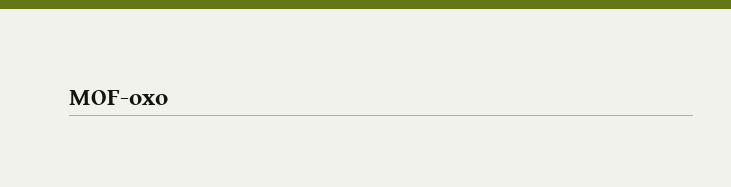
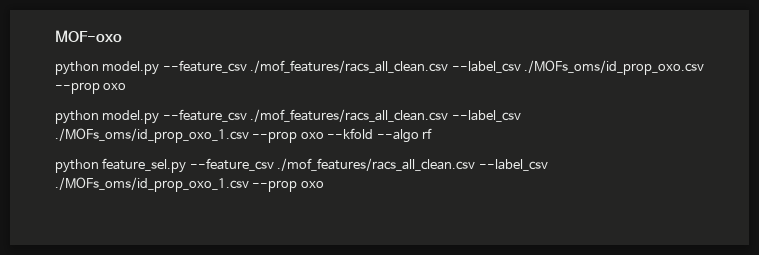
+ python model.py --feature_csv ./mof_features/racs_all_clean.csv --label_csv ./MOFs_oms/id_prop_oxo.csv --prop oxo
+ python model.py --feature_csv ./mof_features/racs_all_clean.csv --label_csv ./MOFs_oms/id_prop_oxo_1.csv --prop oxo --kfold --algo rf
+ python feature_sel.py --feature_csv ./mof_features/racs_all_clean.csv --label_csv ./MOFs_oms/id_prop_oxo_1.csv --prop oxo

